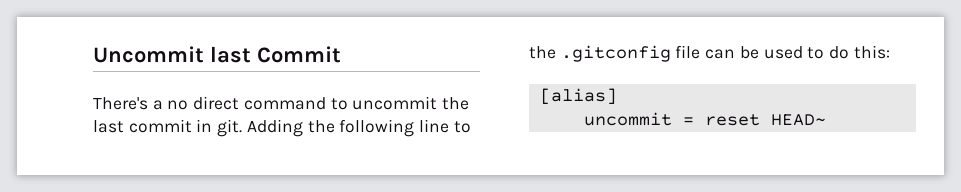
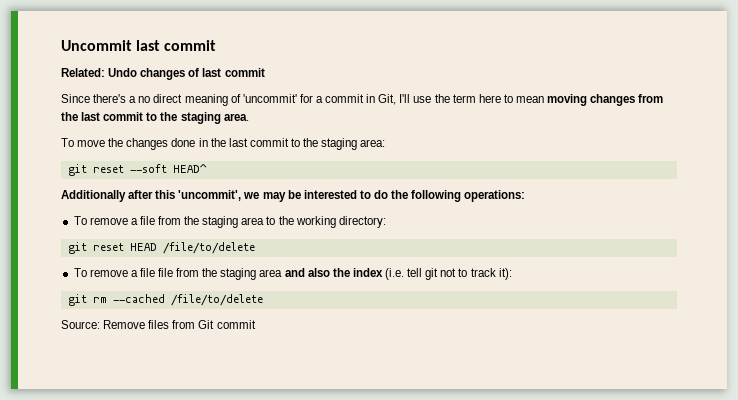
- Uncommit last Commit
- There's a no direct command to uncommit the last commit in git. Adding the following line to the .gitconfig file can be used to do this:
- [alias]
- uncommit = reset HEAD~
+ Uncommit last commit
+ Related: Undo changes of last commit
+ Since there's a no direct meaning of 'uncommit' for a commit in Git, I'll use the term here to mean moving changes from the last commit to the staging area.
+ To move the changes done in the last commit to the staging area:
+ git reset --soft HEAD^
+ Additionally after this 'uncommit', we may be interested to do the following operations:
+ To remove a file from the staging area to the working directory:
+ git reset HEAD /file/to/delete
+ To remove a file file from the staging area and also the index (i.e. tell git not to track it):
+ git rm --cached /file/to/delete
+ Source: Remove files from Git commit

